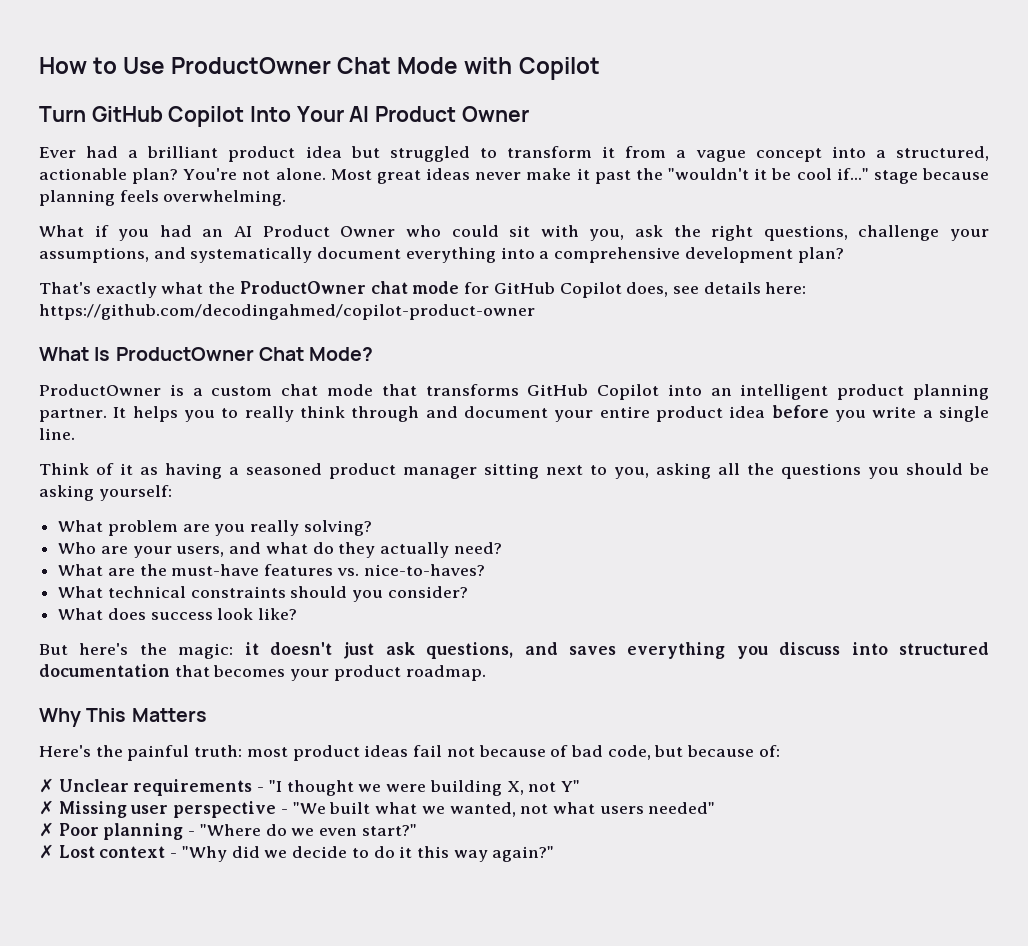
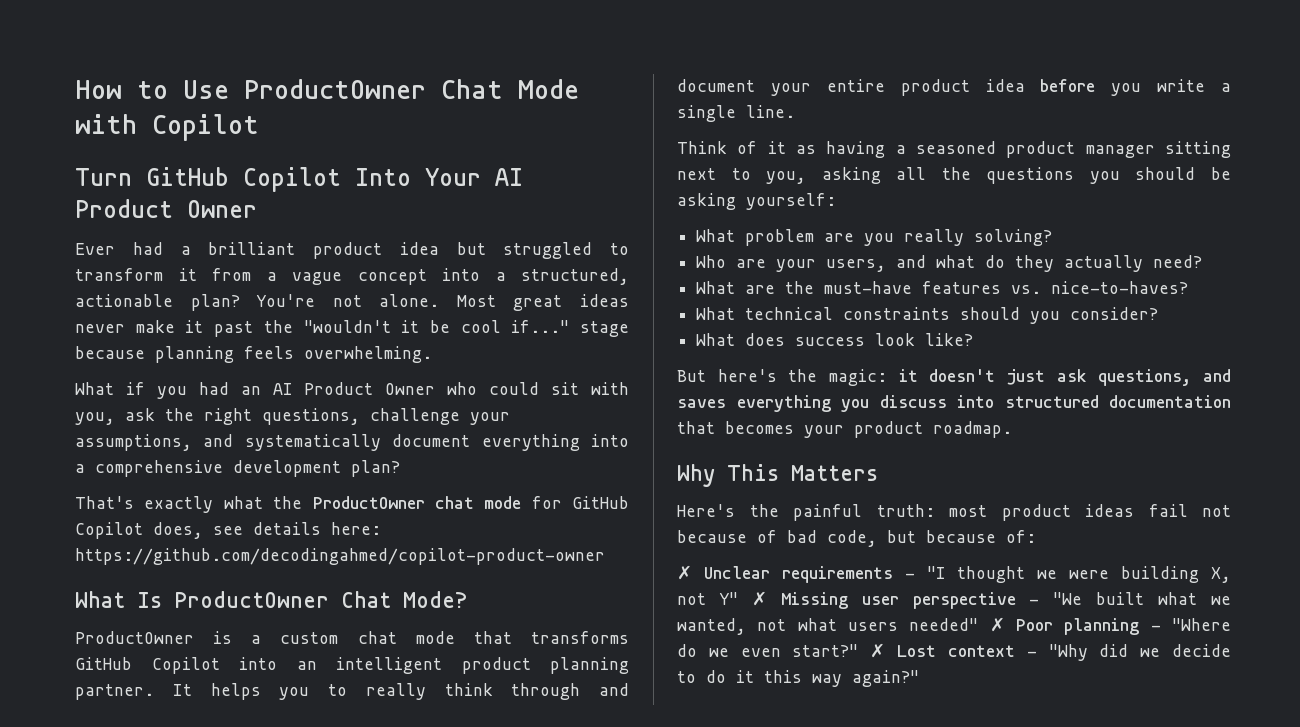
- ✗ Unclear requirements - "I thought we were building X, not Y"
- ✗ Missing user perspective - "We built what we wanted, not what users needed"
- ✗ Poor planning - "Where do we even start?"
- ✗ Lost context - "Why did we decide to do it this way again?"
+ ✗ Unclear requirements - "I thought we were building X, not Y" ✗ Missing user perspective - "We built what we wanted, not what users needed" ✗ Poor planning - "Where do we even start?" ✗ Lost context - "Why did we decide to do it this way again?"

